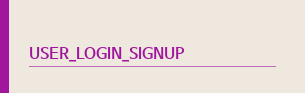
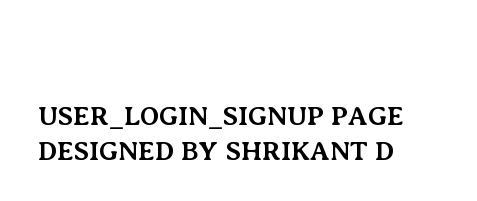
- USER_LOGIN_SIGNUP
+ USER_LOGIN_SIGNUP PAGE DESIGNED BY SHRIKANT D

